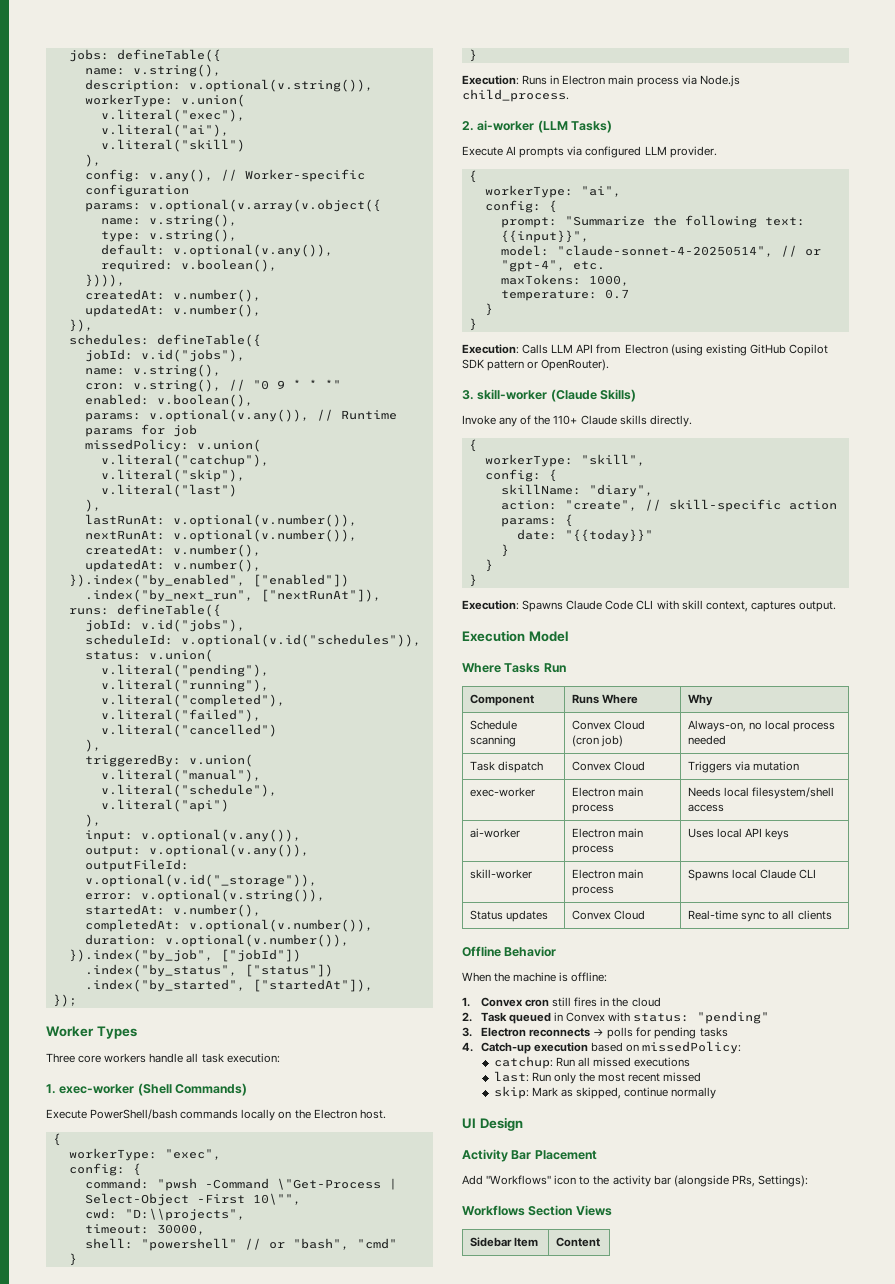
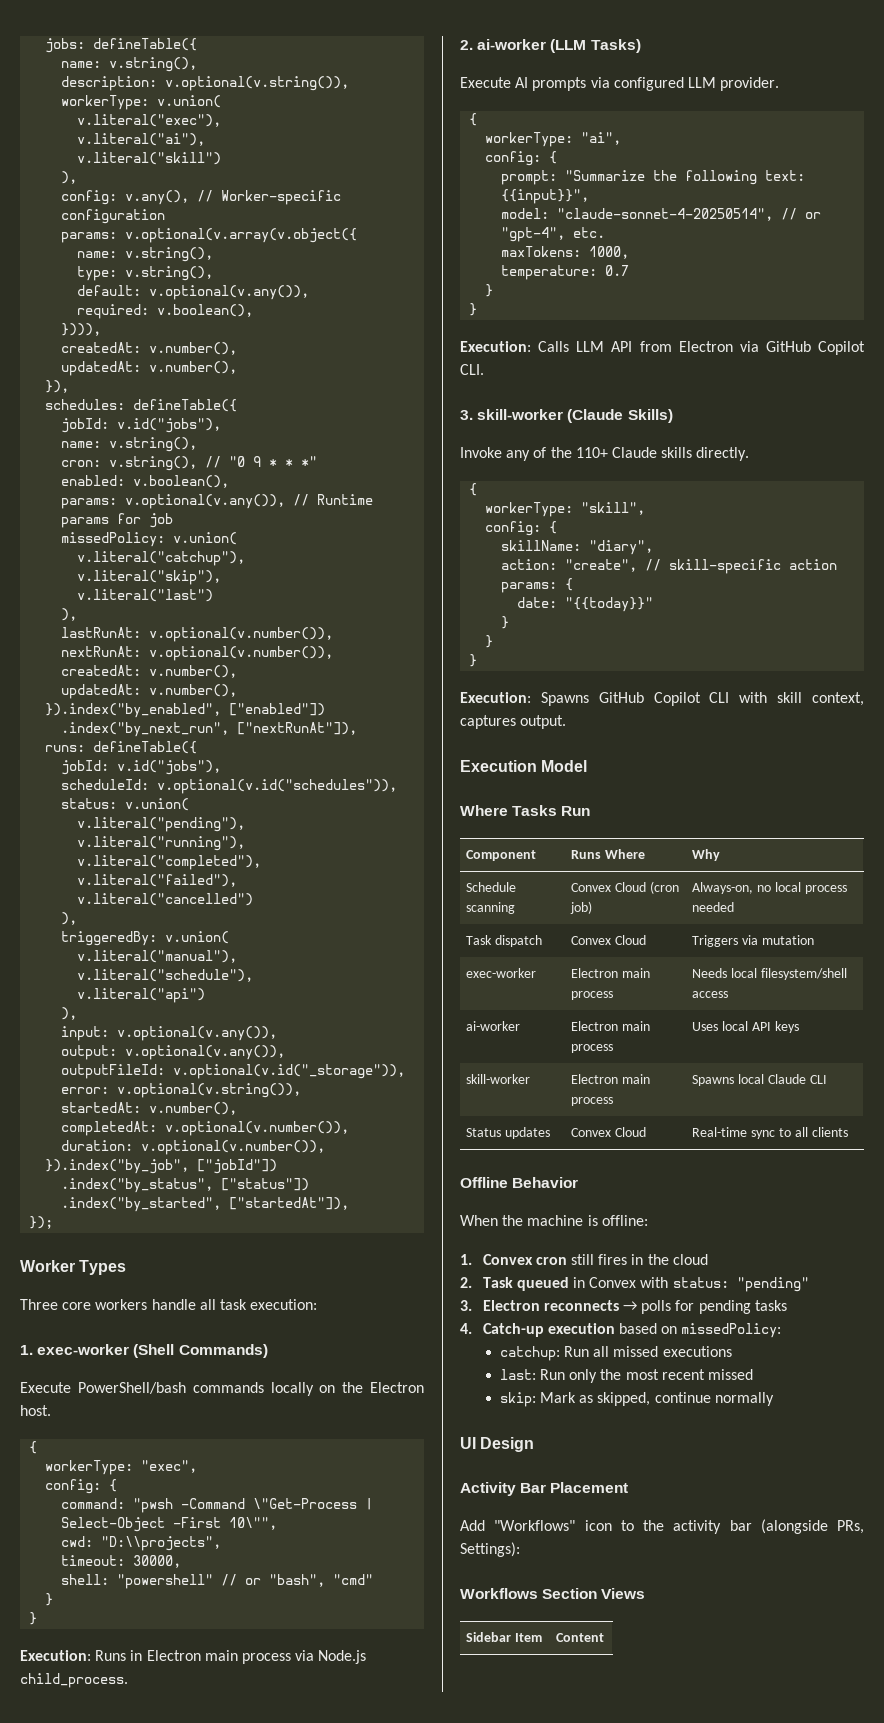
- Execution: Calls LLM API from Electron (using existing GitHub Copilot SDK pattern or OpenRouter).
+ Execution: Calls LLM API from Electron via GitHub Copilot CLI.
- Execution: Spawns Claude Code CLI with skill context, captures output.
+ Execution: Spawns GitHub Copilot CLI with skill context, captures output.

